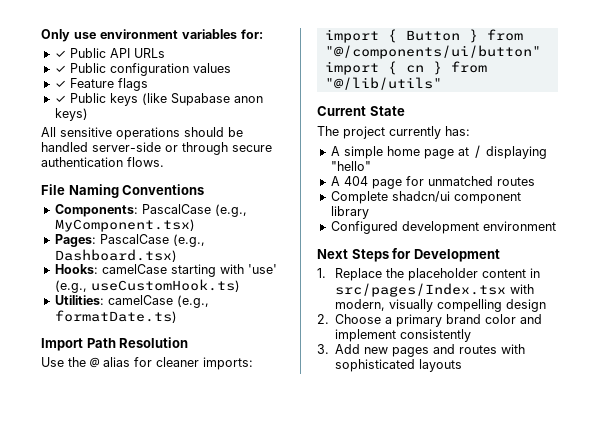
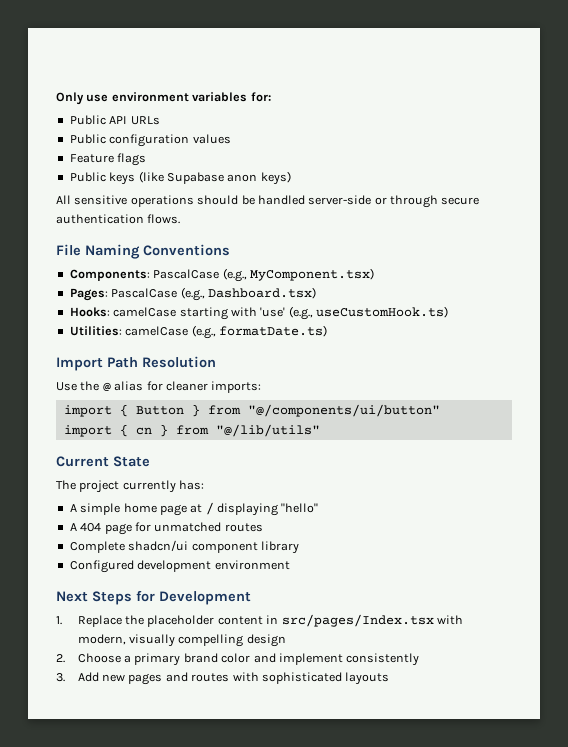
- ✓ Public API URLs
+ Public API URLs
- ✓ Public configuration values
+ Public configuration values
- ✓ Feature flags
+ Feature flags
- ✓ Public keys (like Supabase anon keys)
+ Public keys (like Supabase anon keys)

